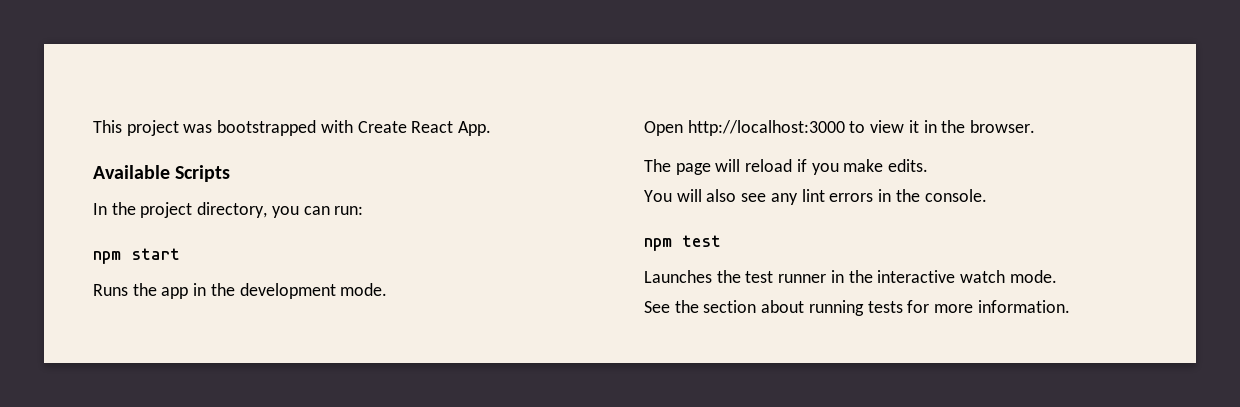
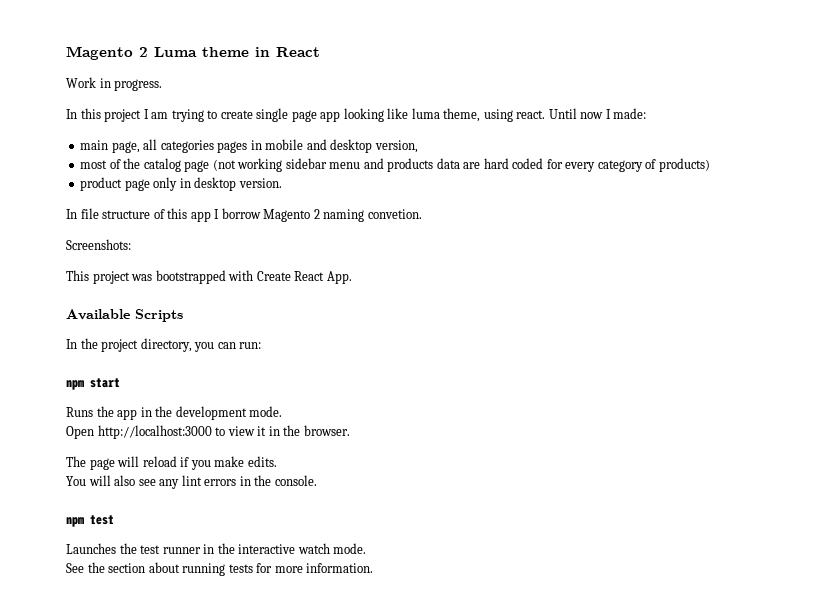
+ Magento 2 Luma theme in React
+ Work in progress.
+ In this project I am trying to create single page app looking like luma theme, using react. Until now I made:
+ main page, all categories pages in mobile and desktop version,
+ most of the catalog page (not working sidebar menu and products data are hard coded for every category of products)
+ product page only in desktop version.
+ In file structure of this app I borrow Magento 2 naming convetion.
+ Screenshots:

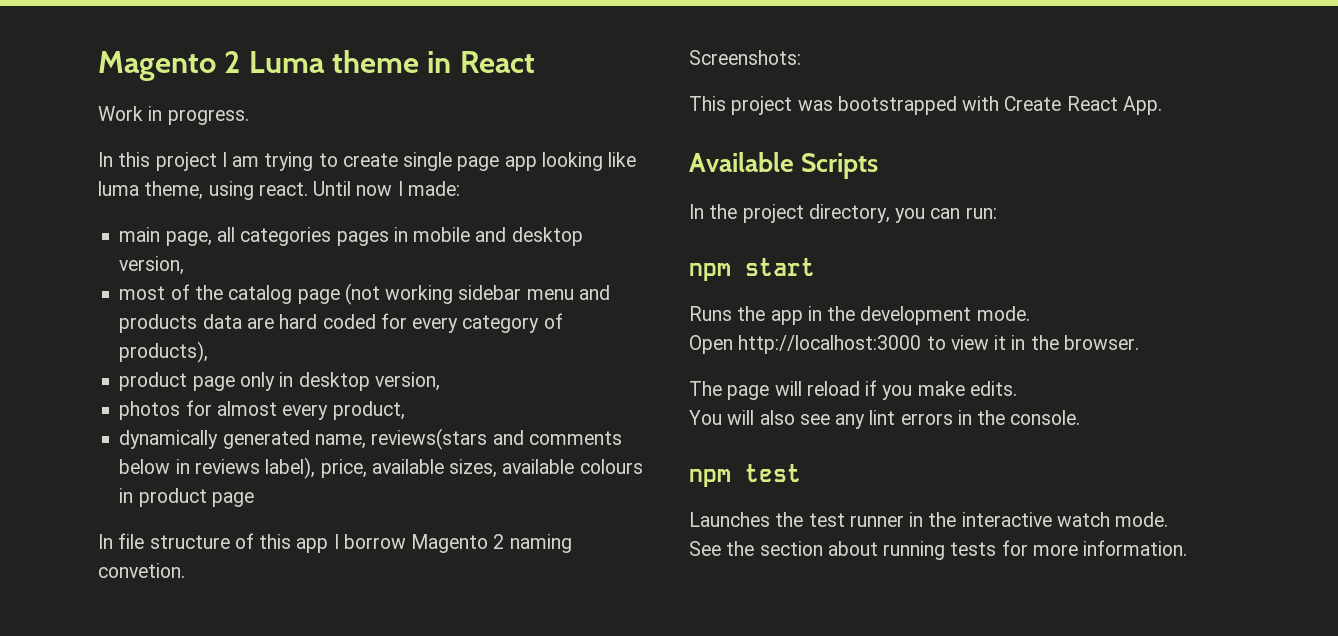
- most of the catalog page (not working sidebar menu and products data are hard coded for every category of products)
+ most of the catalog page (not working sidebar menu and products data are hard coded for every category of products),
- product page only in desktop version.
+ product page only in desktop version,
+ photos for almost every product,
+ dynamically generated name, reviews(stars and comments below in reviews label), price, available sizes, available colours in product page

